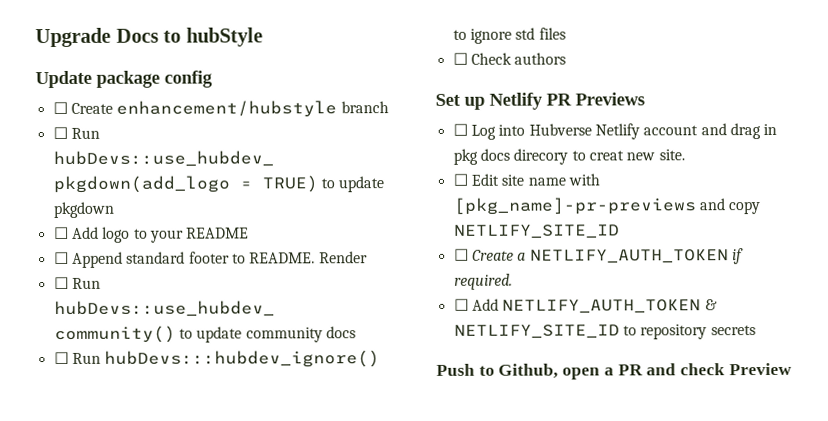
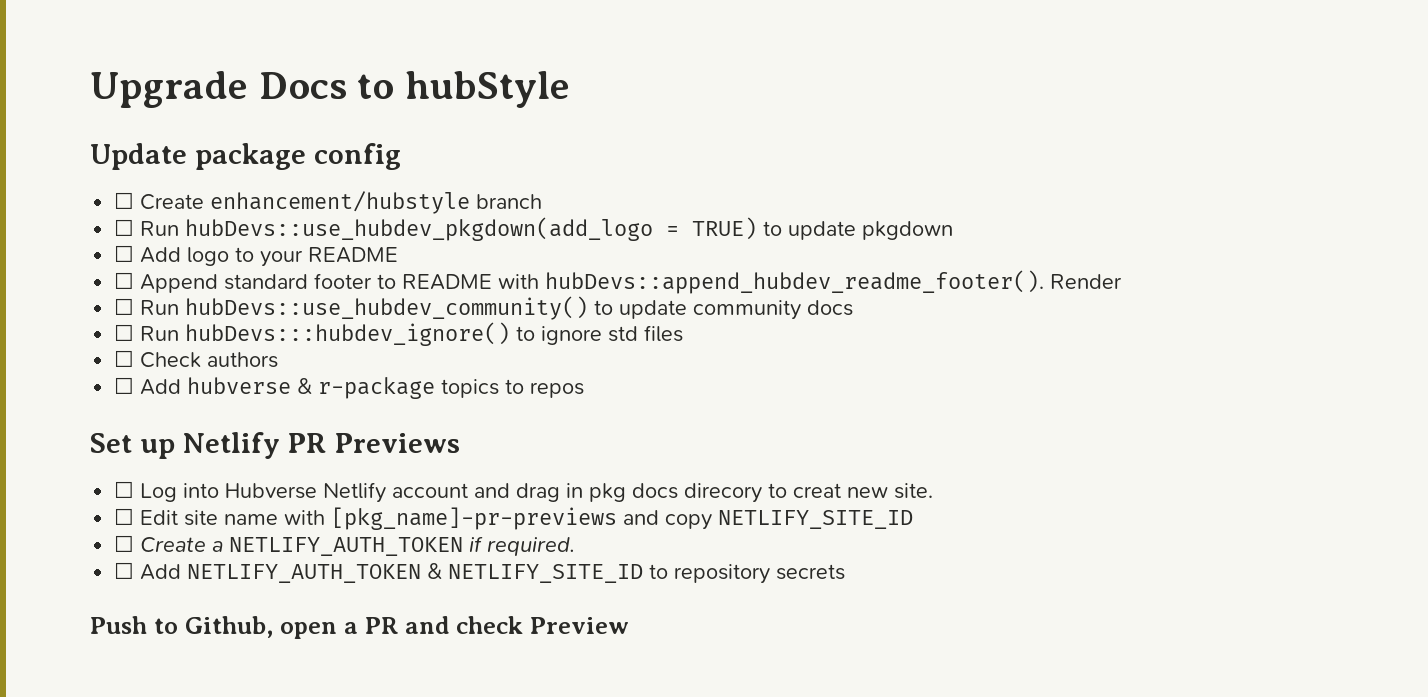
- ☐ Append standard footer to README.
+ ☐ Append standard footer to README with hubDevs::append_hubdev_readme_footer().
+ ☐ Add hubverse & r-package topics to repos

